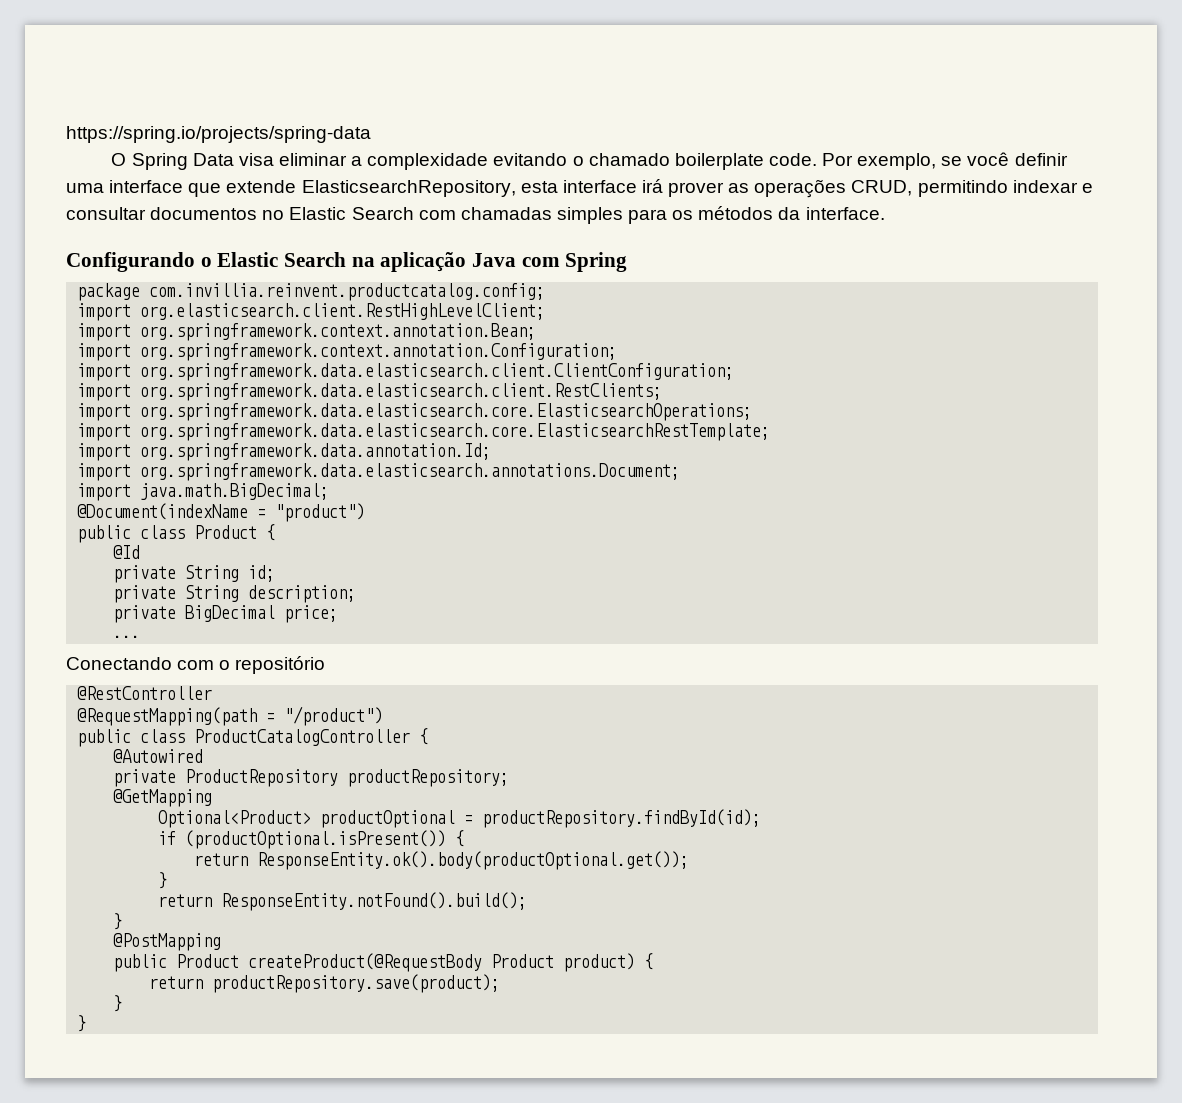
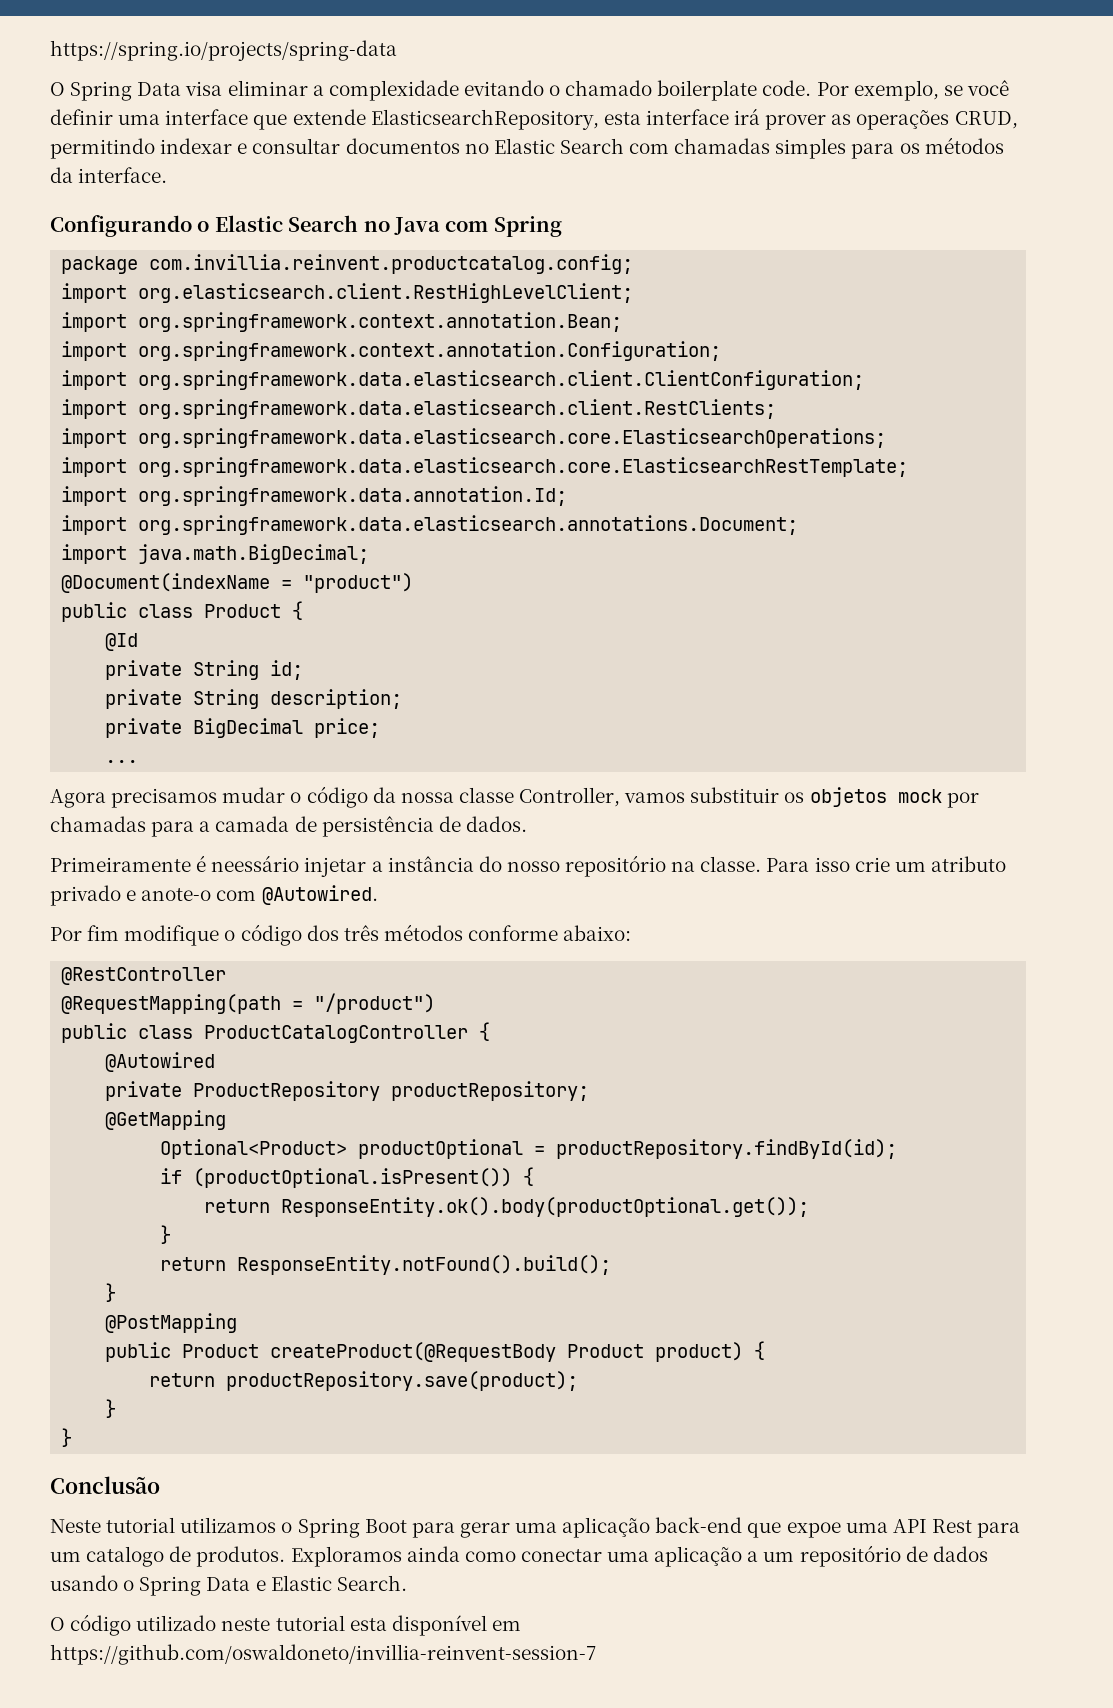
- Configurando o Elastic Search na aplicação Java com Spring
+ Configurando o Elastic Search no Java com Spring
- Conectando com o repositório
+ Agora precisamos mudar o código da nossa classe Controller, vamos substituir os objetos mock por chamadas para a camada de persistência de dados.
+ Primeiramente é neessário injetar a instância do nosso repositório na classe. Para isso crie um atributo privado e anote-o com @Autowired.
+ Por fim modifique o código dos três métodos conforme abaixo:
+ Conclusão
+ Neste tutorial utilizamos o Spring Boot para gerar uma aplicação back-end que expoe uma API Rest para um catalogo de produtos. Exploramos ainda como conectar uma aplicação a um repositório de dados usando o Spring Data e Elastic Search.
+ O código utilizado neste tutorial esta disponível em https://github.com/oswaldoneto/invillia-reinvent-session-7

